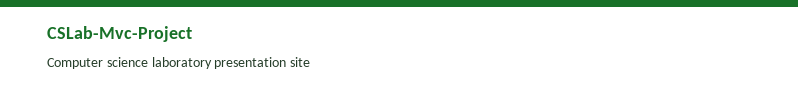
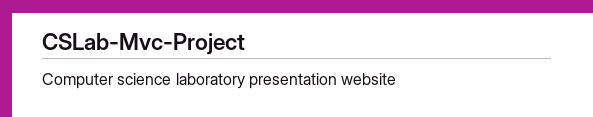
- Computer science laboratory presentation site
+ Computer science laboratory presentation website

